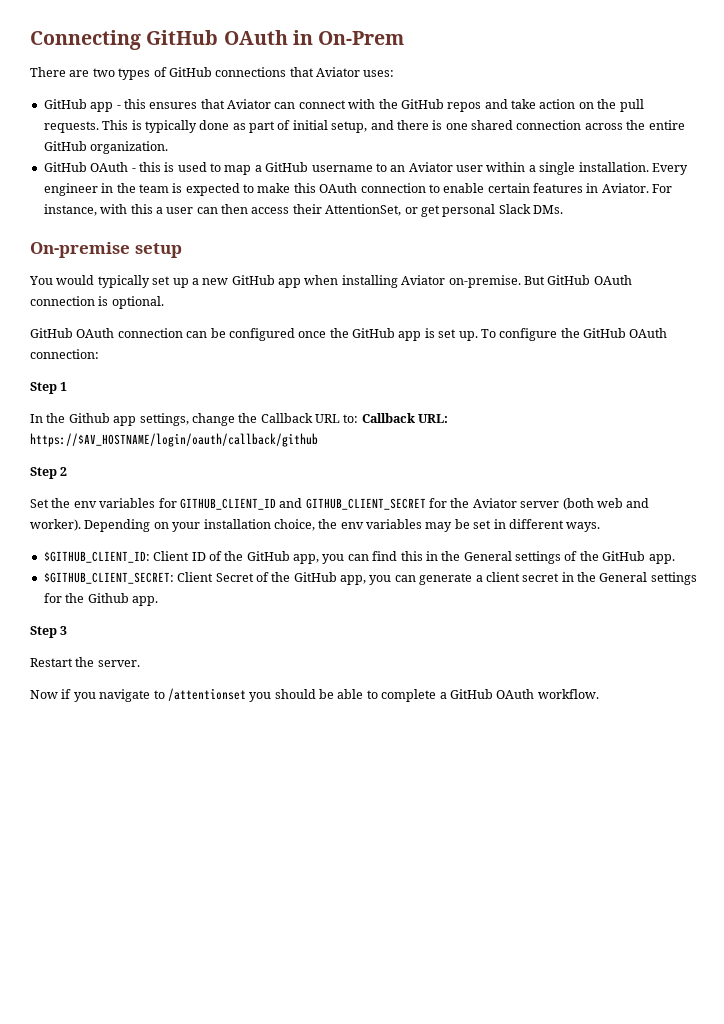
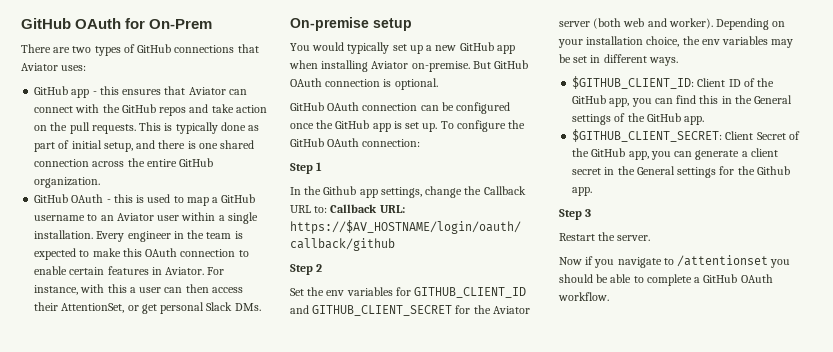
- Connecting GitHub OAuth in On-Prem
+ GitHub OAuth for On-Prem

